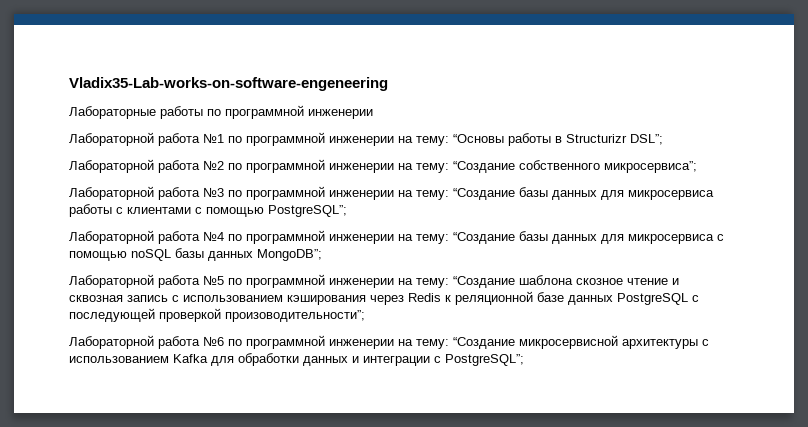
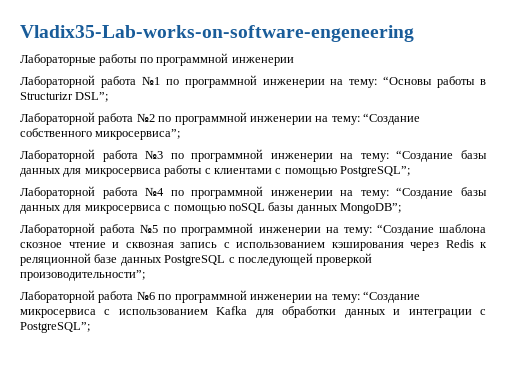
- Лабораторной работа №6 по программной инженерии на тему: “Создание микросервисной архитектуры с использованием Kafka для обработки данных и интеграции с PostgreSQL”;
+ Лабораторной работа №6 по программной инженерии на тему: “Создание микросервиса с использованием Kafka для обработки данных и интеграции с PostgreSQL”;

